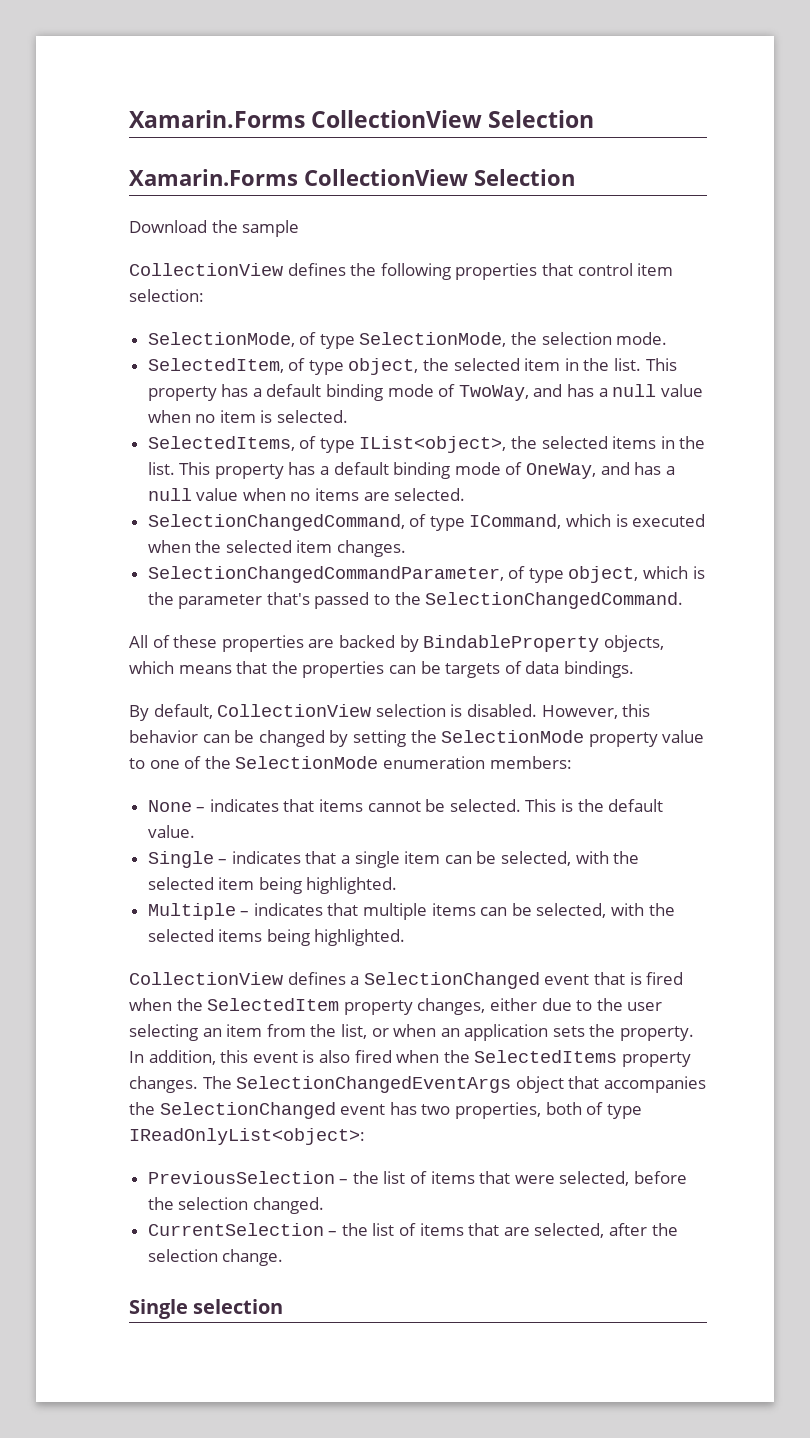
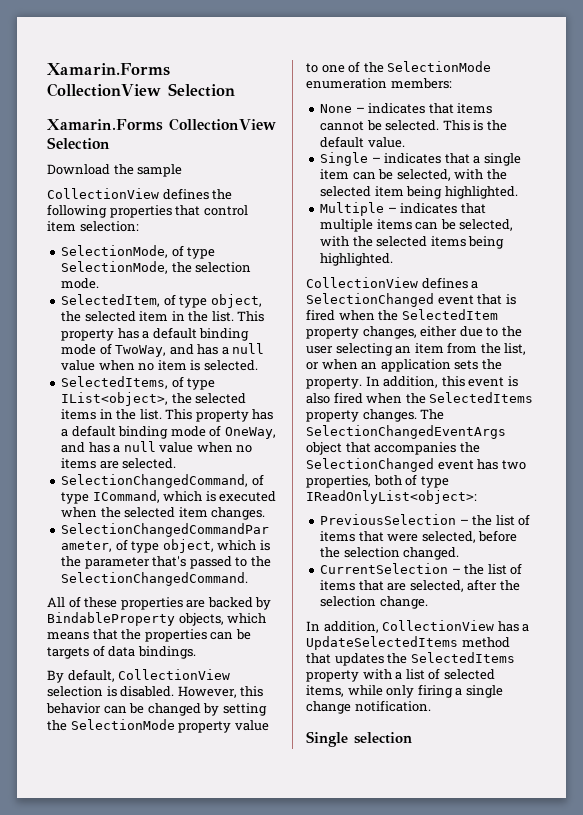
+ In addition, CollectionView has a UpdateSelectedItems method that updates the SelectedItems property with a list of selected items, while only firing a single change notification.

